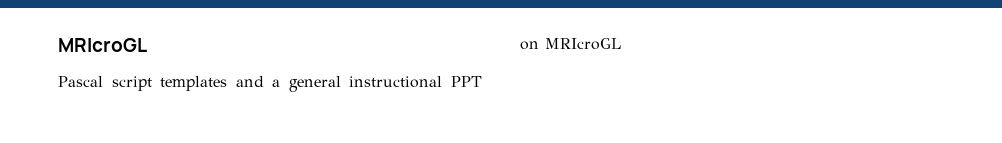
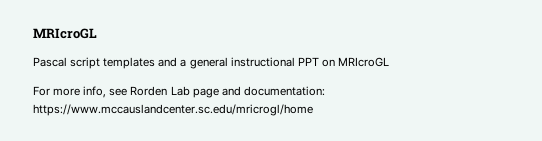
+ For more info, see Rorden Lab page and documentation: https://www.mccauslandcenter.sc.edu/mricrogl/home

